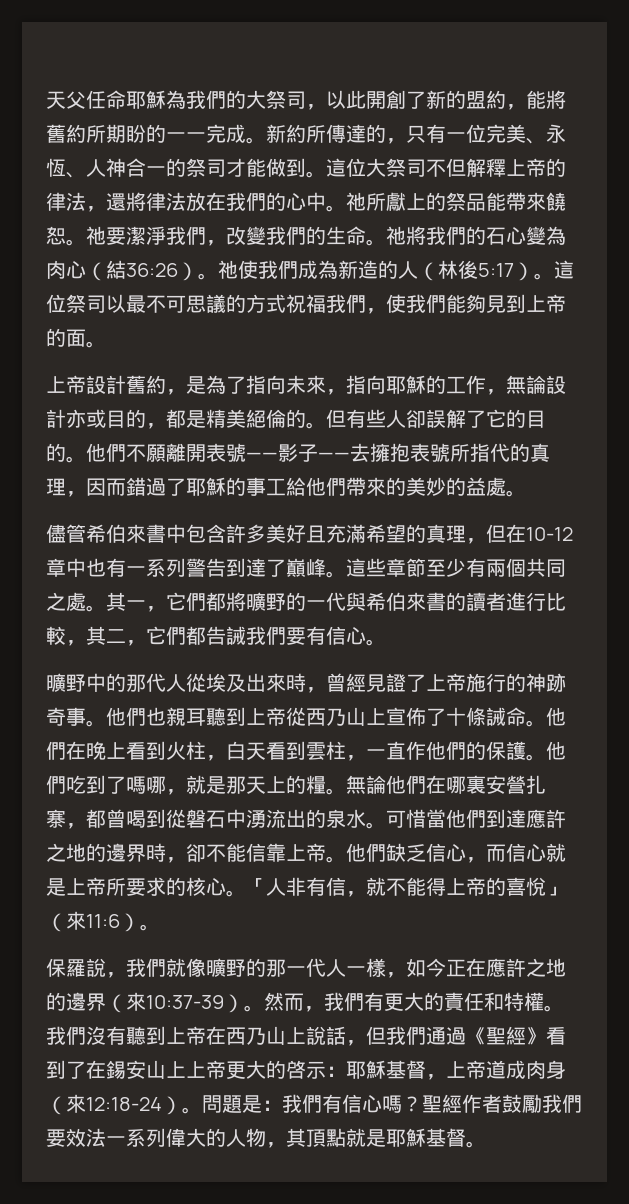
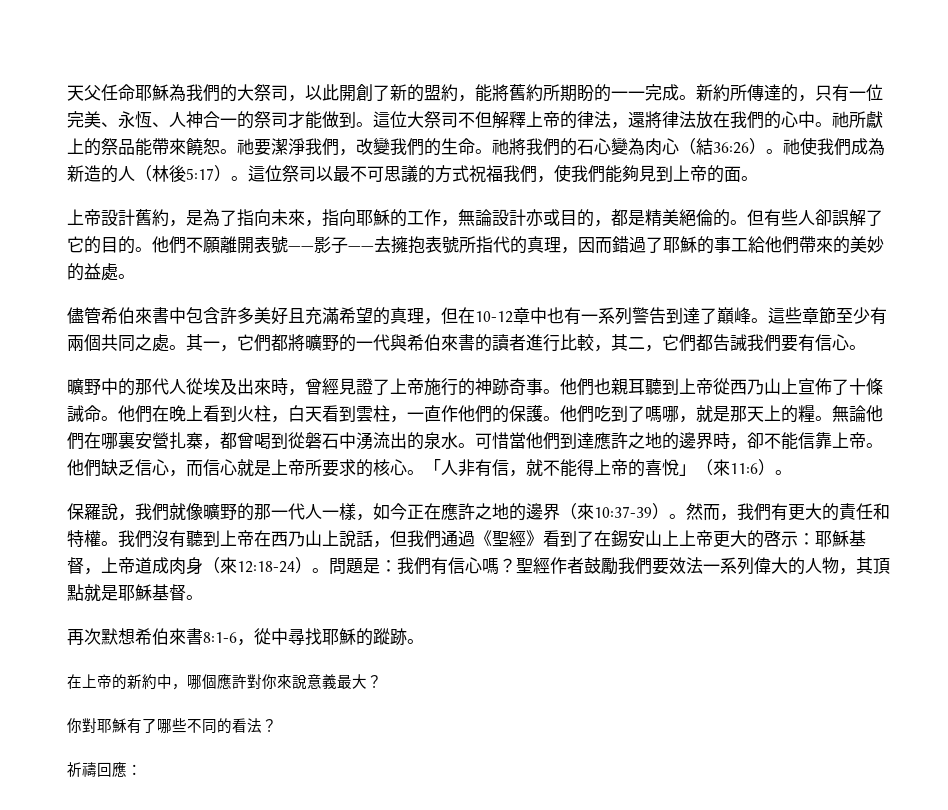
+ 再次默想希伯來書8:1-6，從中尋找耶穌的蹤跡。
+ 在上帝的新約中，哪個應許對你來說意義最大？
+ 你對耶穌有了哪些不同的看法？
+ 祈禱回應：

